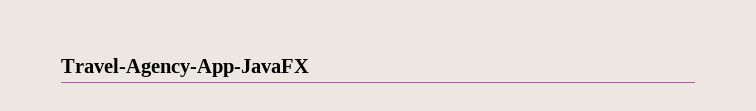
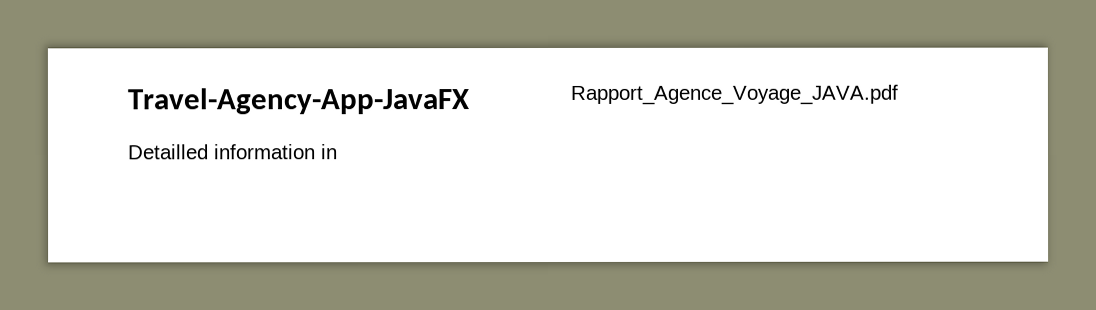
+ Detailled information in Rapport_Agence_Voyage_JAVA.pdf

